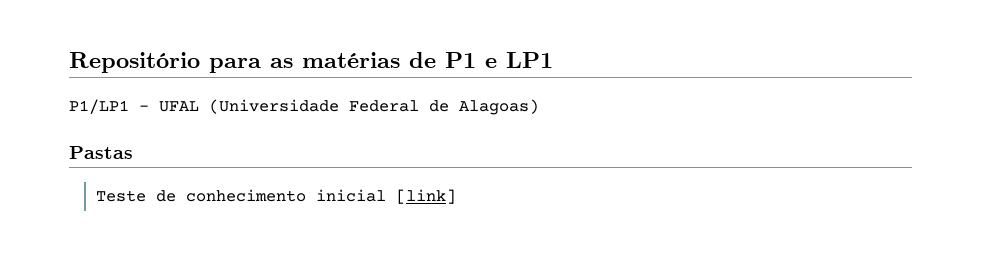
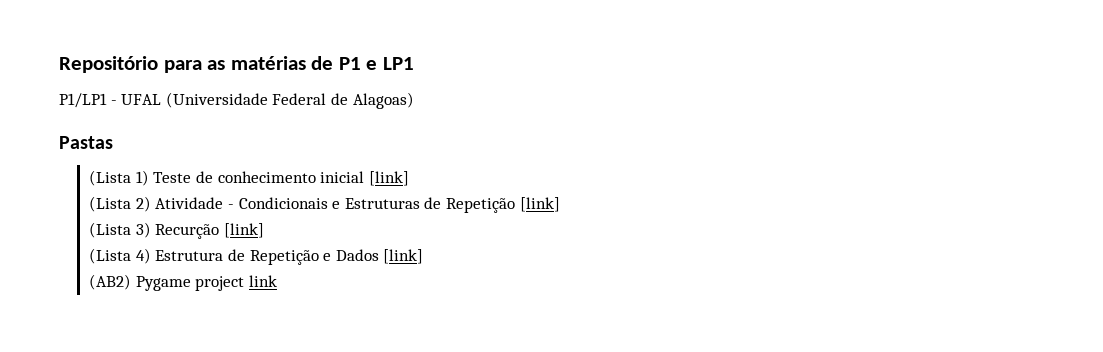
- Teste de conhecimento inicial [link]
+ (Lista 1) Teste de conhecimento inicial [link]
+ (Lista 2) Atividade - Condicionais e Estruturas de Repetição [link]
+ (Lista 3) Recurção [link]
+ (Lista 4) Estrutura de Repetição e Dados [link]
+ (AB2) Pygame project link

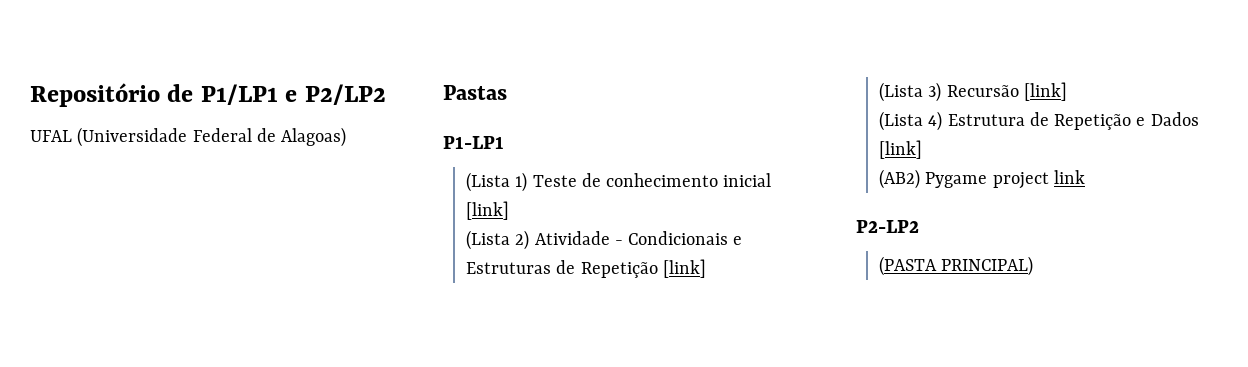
- Repositório para as matérias de P1 e LP1
- P1/LP1 - UFAL (Universidade Federal de Alagoas)
+ Repositório de P1/LP1 e P2/LP2
+ UFAL (Universidade Federal de Alagoas)
+ P1-LP1
- (Lista 3) Recurção [link]
+ (Lista 3) Recursão [link]
+ P2-LP2
+ (PASTA PRINCIPAL)

